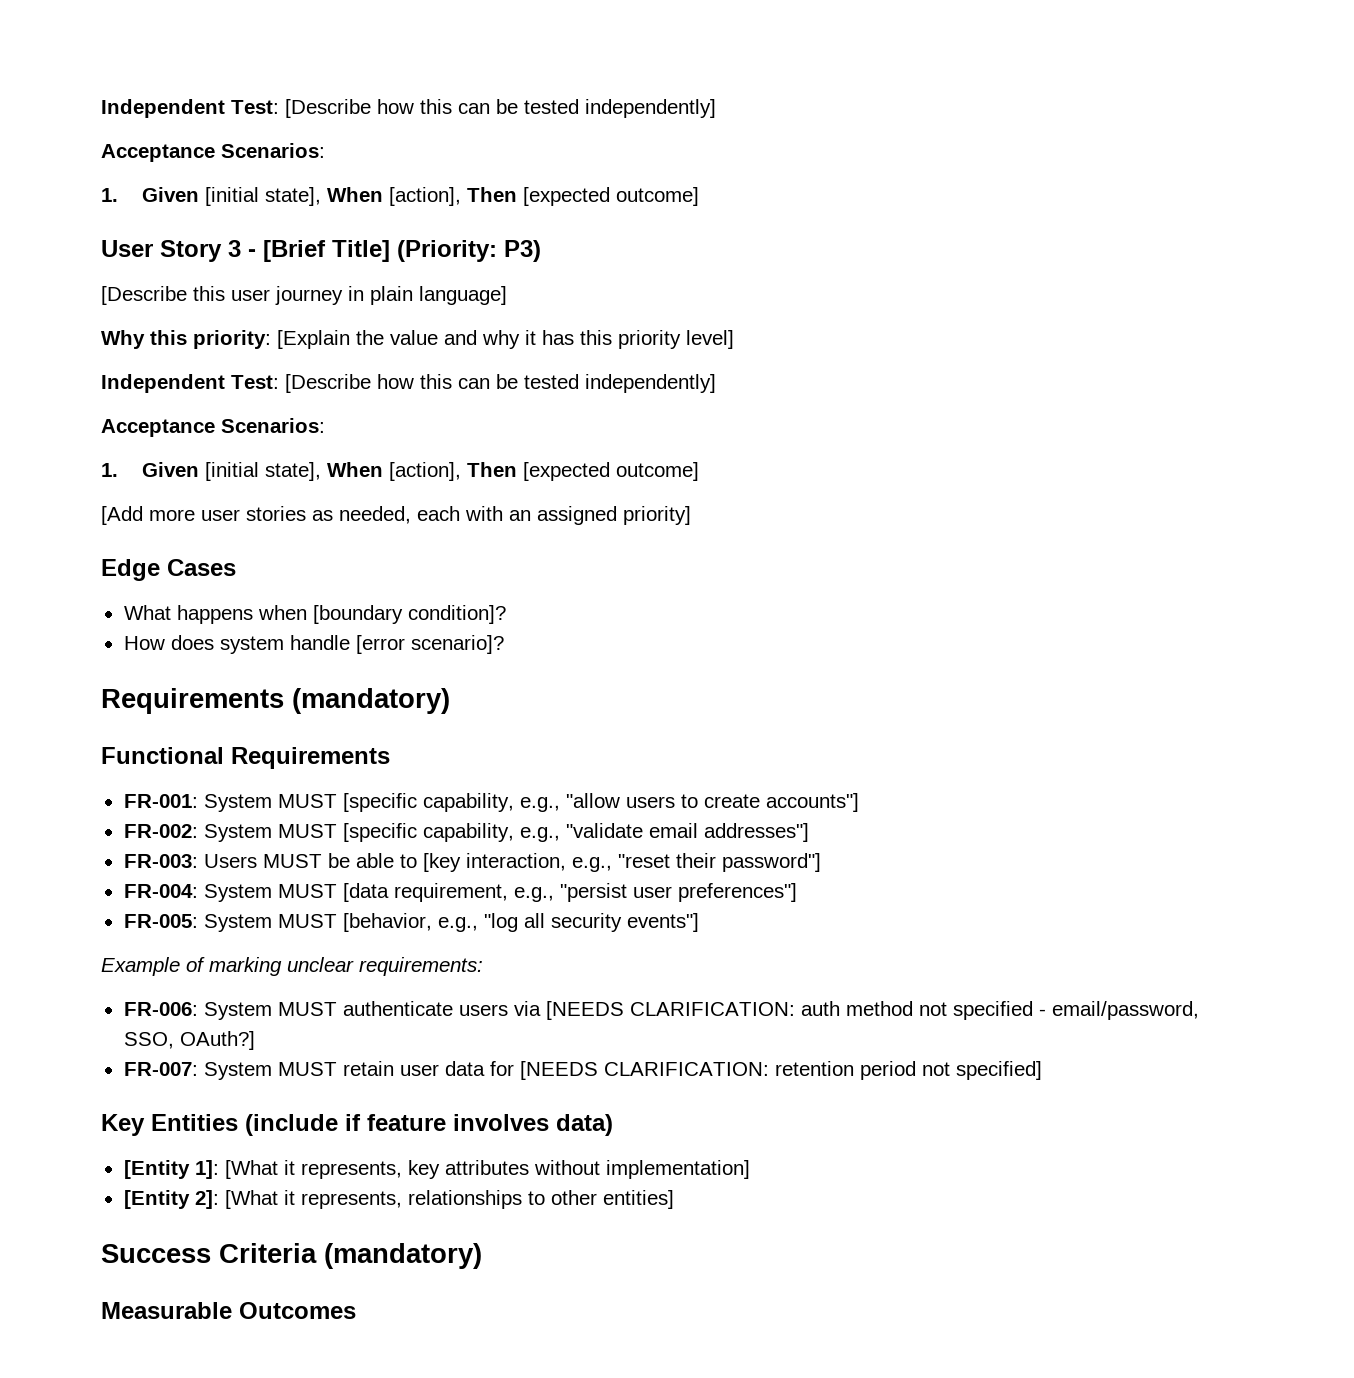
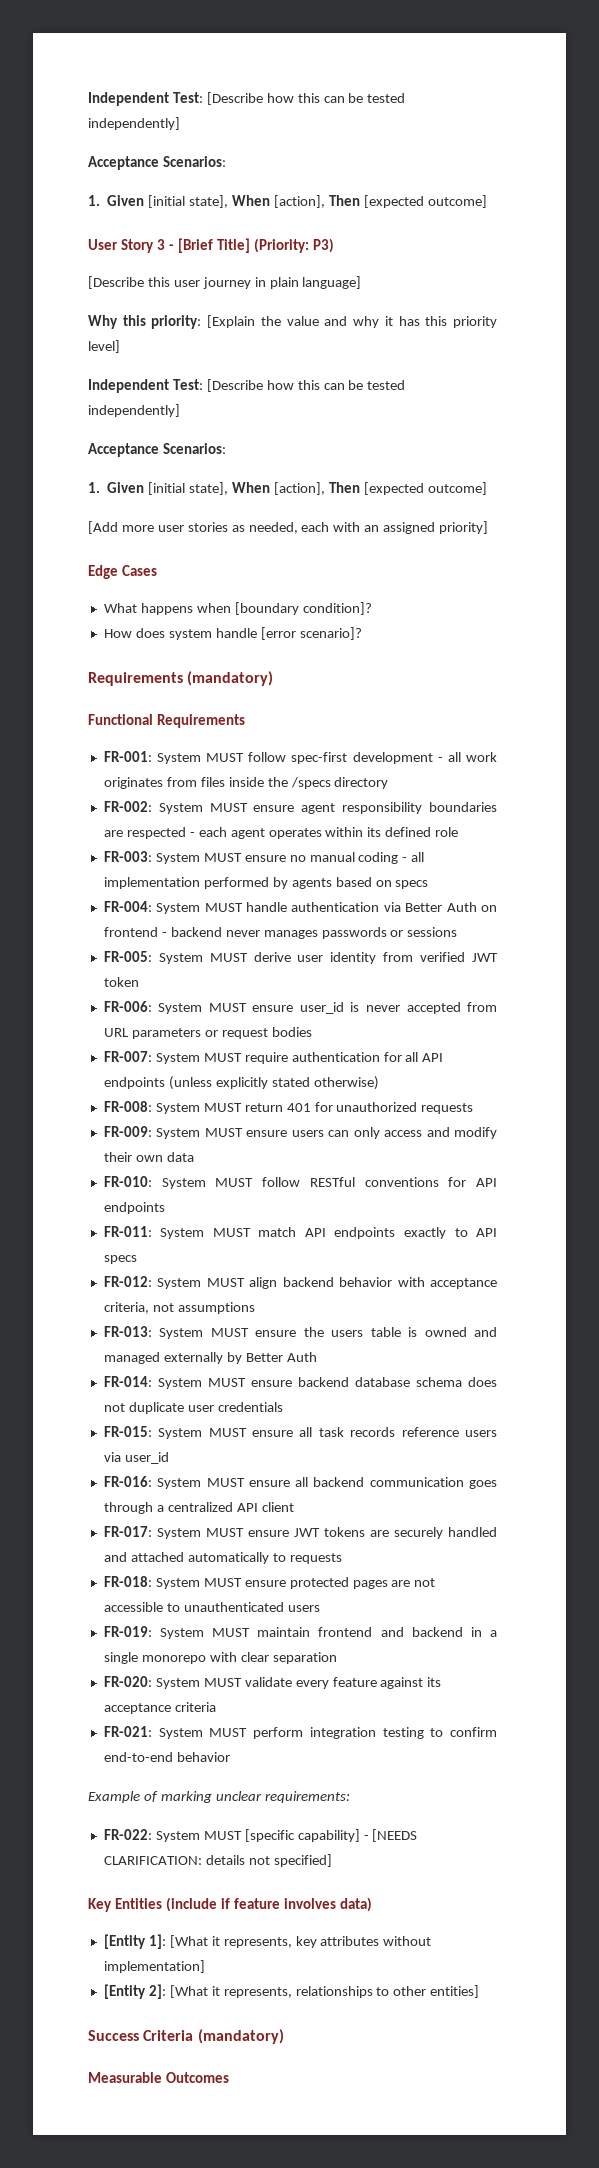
- FR-001: System MUST [specific capability, e.g., "allow users to create accounts"]
- FR-002: System MUST [specific capability, e.g., "validate email addresses"]
- FR-003: Users MUST be able to [key interaction, e.g., "reset their password"]
- FR-004: System MUST [data requirement, e.g., "persist user preferences"]
- FR-005: System MUST [behavior, e.g., "log all security events"]
+ FR-001: System MUST follow spec-first development - all work originates from files inside the /specs directory
+ FR-002: System MUST ensure agent responsibility boundaries are respected - each agent operates within its defined role
+ FR-003: System MUST ensure no manual coding - all implementation performed by agents based on specs
+ FR-004: System MUST handle authentication via Better Auth on frontend - backend never manages passwords or sessions
+ FR-005: System MUST derive user identity from verified JWT token
+ FR-006: System MUST ensure user_id is never accepted from URL parameters or request bodies
+ FR-007: System MUST require authentication for all API endpoints (unless explicitly stated otherwise)
+ FR-008: System MUST return 401 for unauthorized requests
+ FR-009: System MUST ensure users can only access and modify their own data
+ FR-010: System MUST follow RESTful conventions for API endpoints
+ FR-011: System MUST match API endpoints exactly to API specs
+ FR-012: System MUST align backend behavior with acceptance criteria, not assumptions
+ FR-013: System MUST ensure the users table is owned and managed externally by Better Auth
+ FR-014: System MUST ensure backend database schema does not duplicate user credentials
+ FR-015: System MUST ensure all task records reference users via user_id
+ FR-016: System MUST ensure all backend communication goes through a centralized API client
+ FR-017: System MUST ensure JWT tokens are securely handled and attached automatically to requests
+ FR-018: System MUST ensure protected pages are not accessible to unauthenticated users
+ FR-019: System MUST maintain frontend and backend in a single monorepo with clear separation
+ FR-020: System MUST validate every feature against its acceptance criteria
+ FR-021: System MUST perform integration testing to confirm end-to-end behavior
- FR-006: System MUST authenticate users via [NEEDS CLARIFICATION: auth method not specified - email/password, SSO, OAuth?]
- FR-007: System MUST retain user data for [NEEDS CLARIFICATION: retention period not specified]
+ FR-022: System MUST [specific capability] - [NEEDS CLARIFICATION: details not specified]

